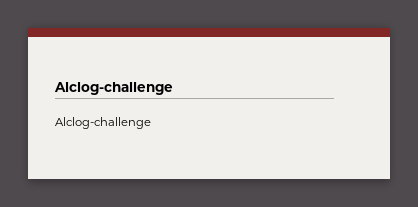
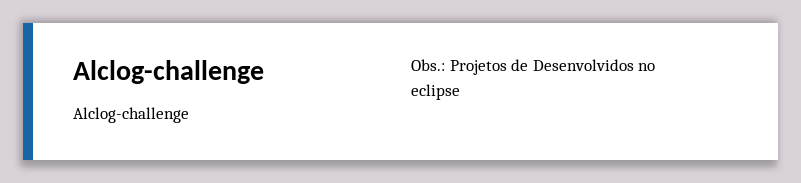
+ Obs.: Projetos de Desenvolvidos no eclipse

